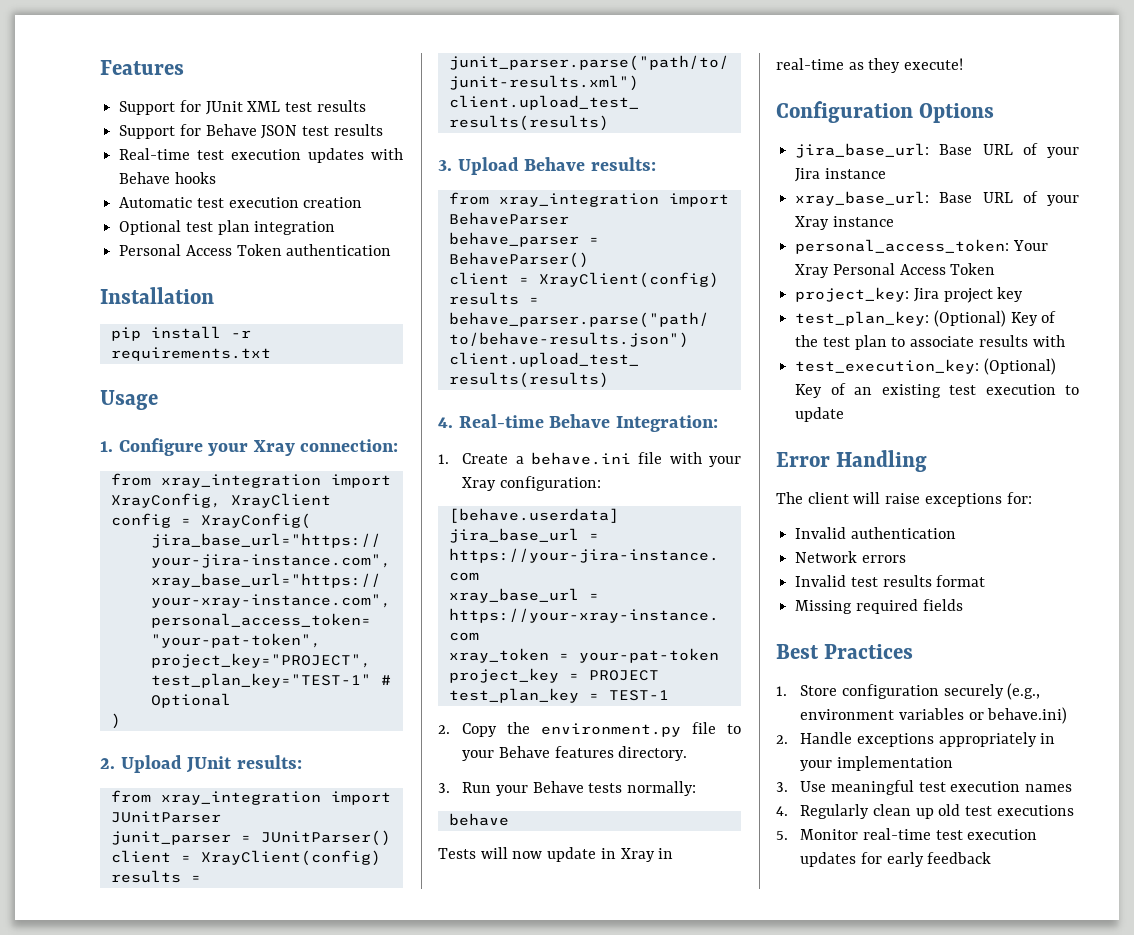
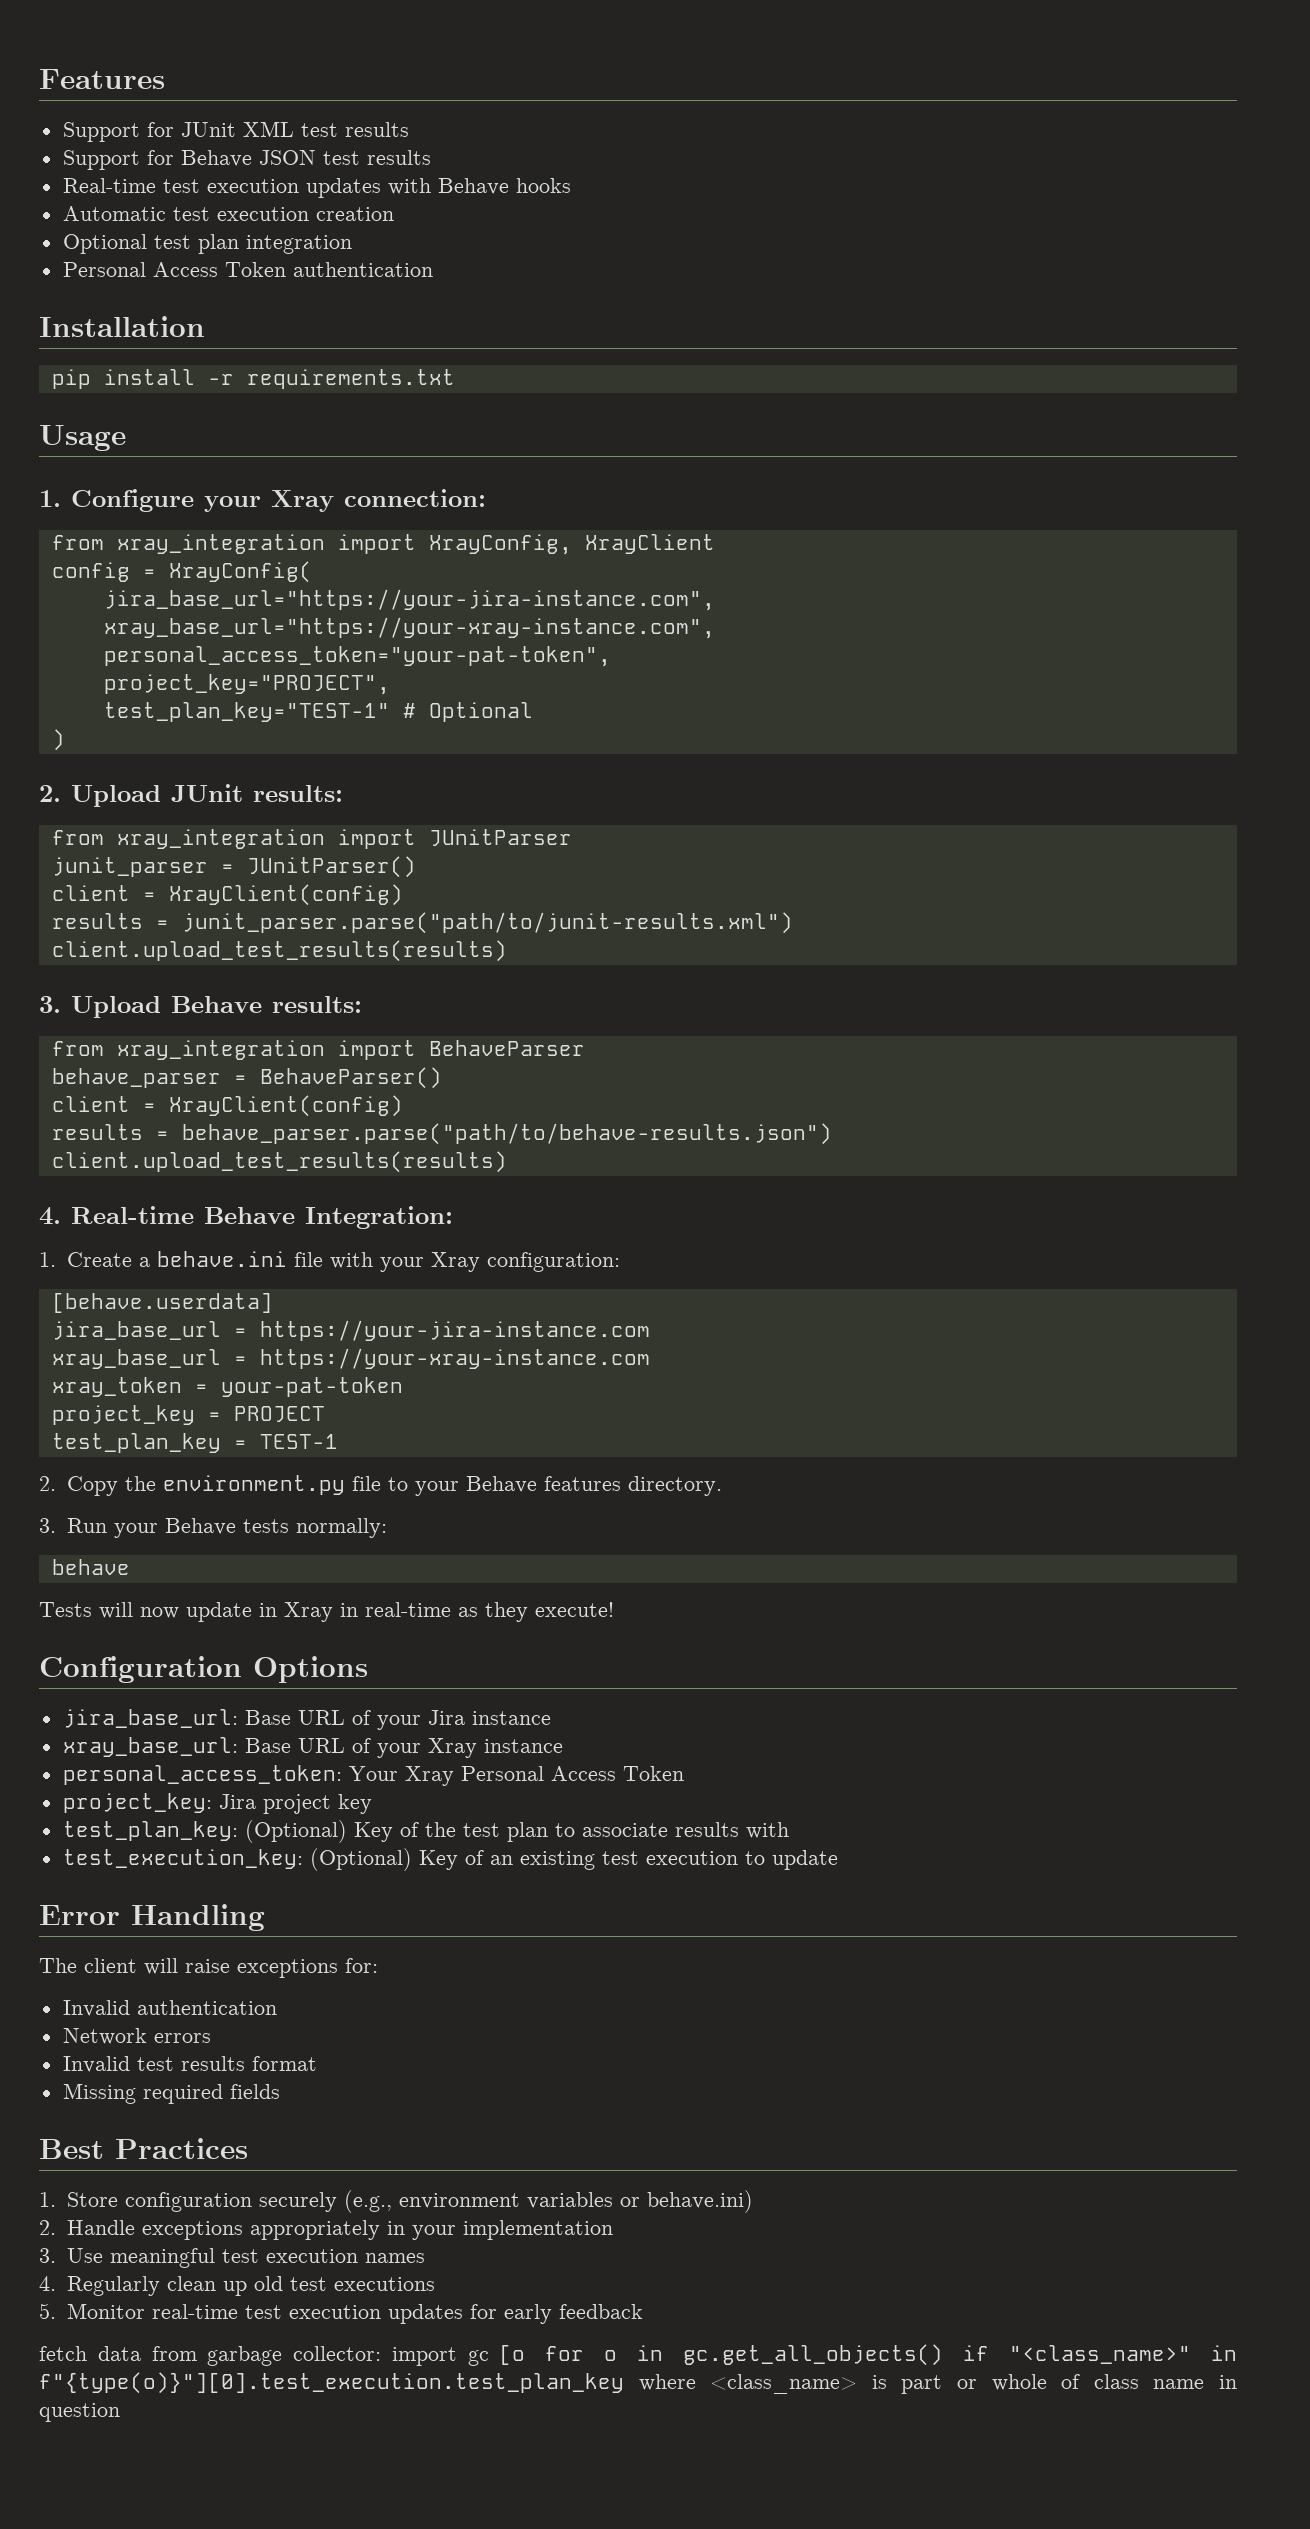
+ fetch data from garbage collector: import gc [o for o in gc.get_all_objects() if "<class_name>" in f"{type(o)}"][0].test_execution.test_plan_key where <class_name> is part or whole of class name in question

